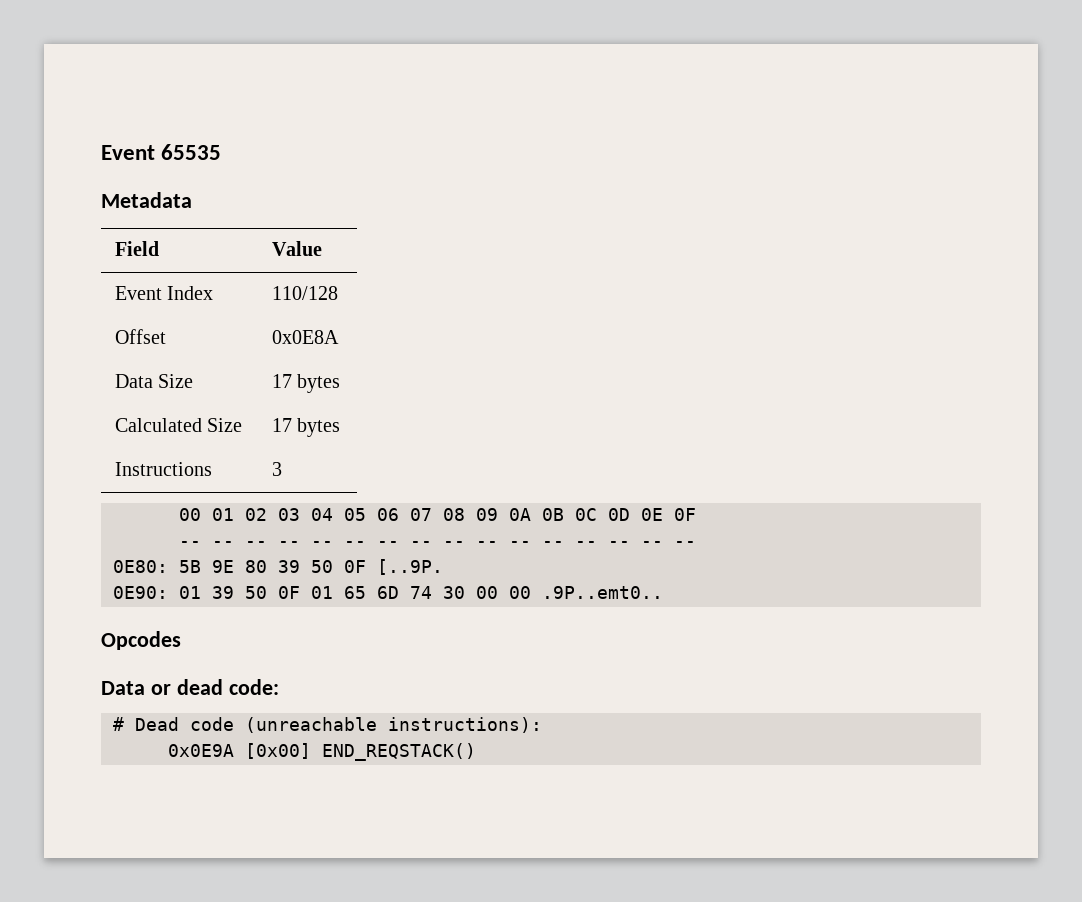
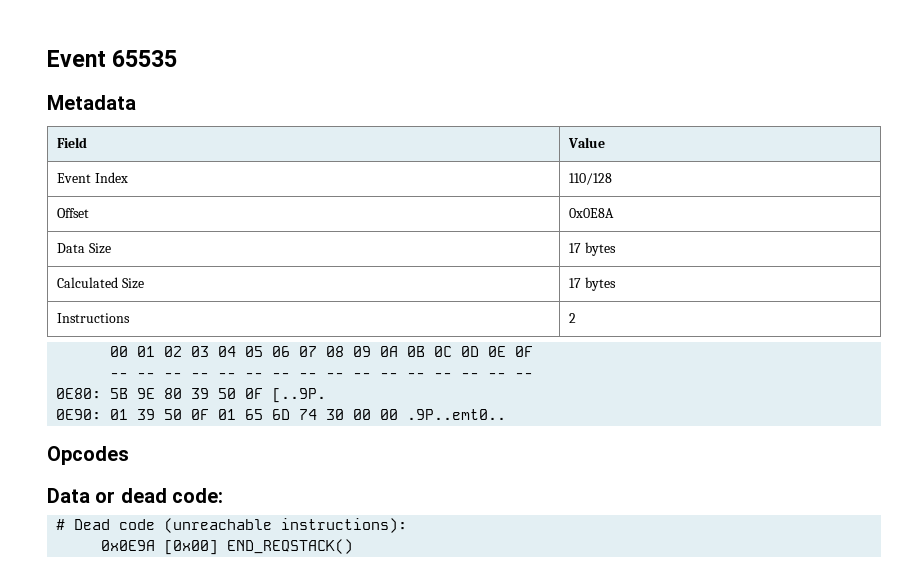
- Instructions | 3
+ Instructions | 2

